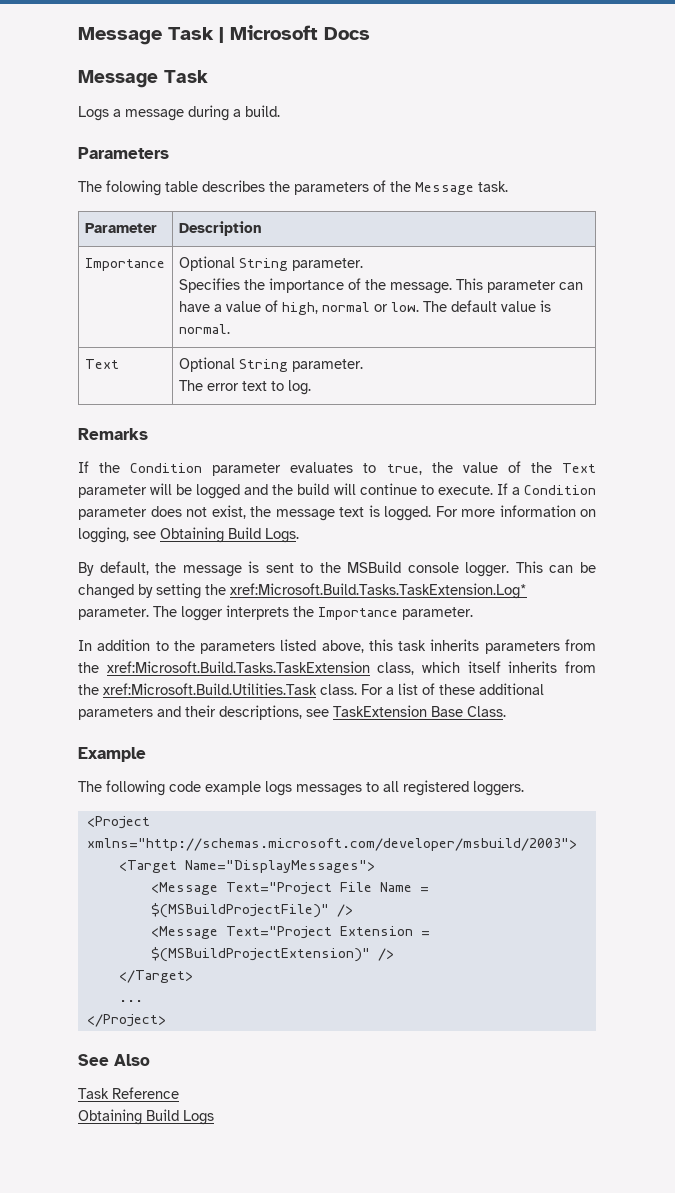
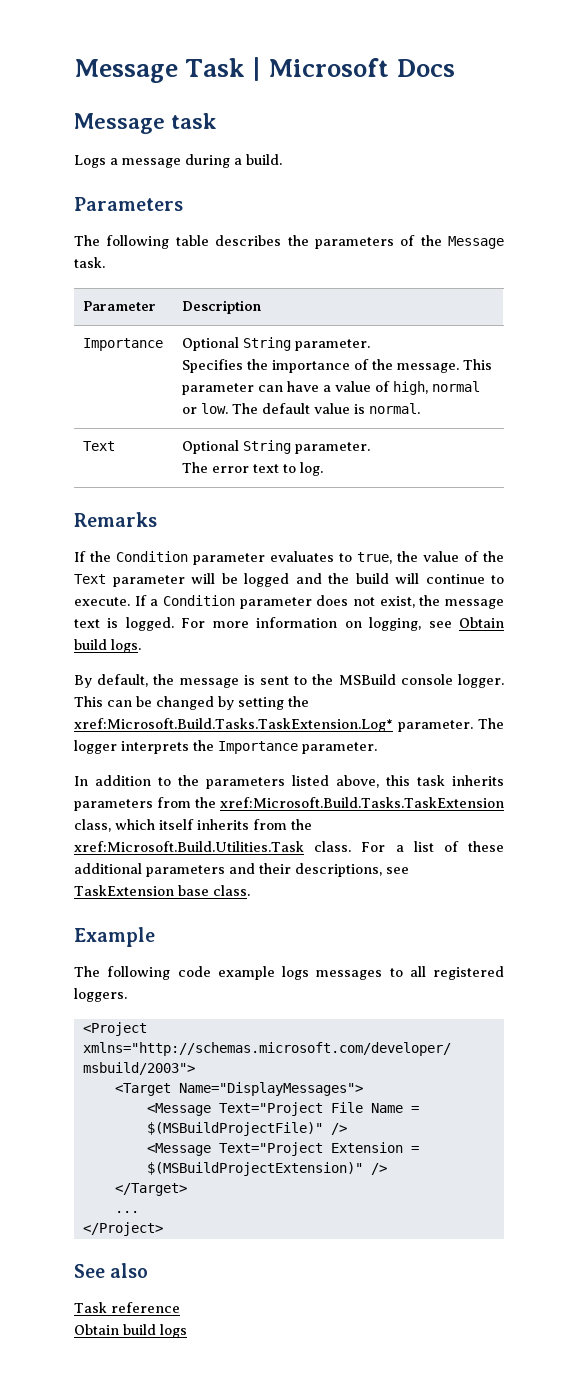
  Message Task | Microsoft Docs
- Message Task
+ Message task
- The folowing table describes the parameters of the Message task.
+ The following table describes the parameters of the Message task.
- For more information on logging, see Obtaining Build Logs.
+ For more information on logging, see Obtain build logs.
- For a list of these additional parameters and their descriptions, see TaskExtension Base Class.
+ For a list of these additional parameters and their descriptions, see TaskExtension base class.
- See Also
- Task Reference
- Obtaining Build Logs
+ See also
+ Task reference
+ Obtain build logs

